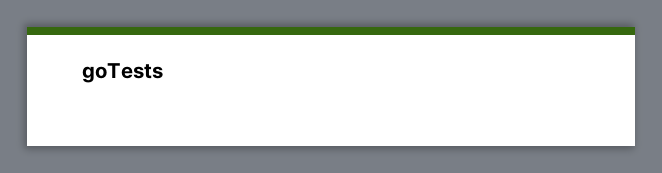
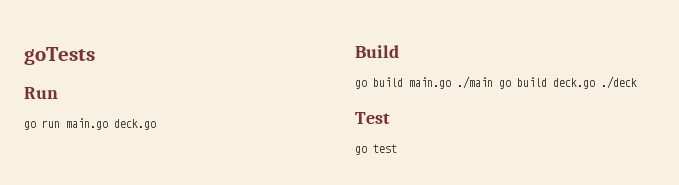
+ Run
+ go run main.go deck.go
+ Build
+ go build main.go ./main go build deck.go ./deck
+ Test
+ go test

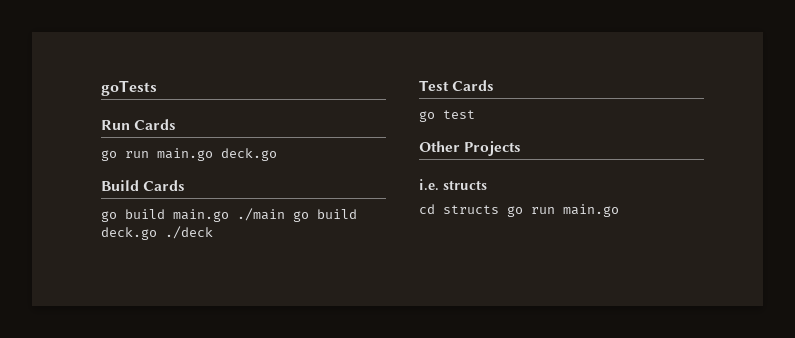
- Run
+ Run Cards
- Build
+ Build Cards
- Test
+ Test Cards
+ Other Projects
+ i.e. structs
+ cd structs go run main.go

